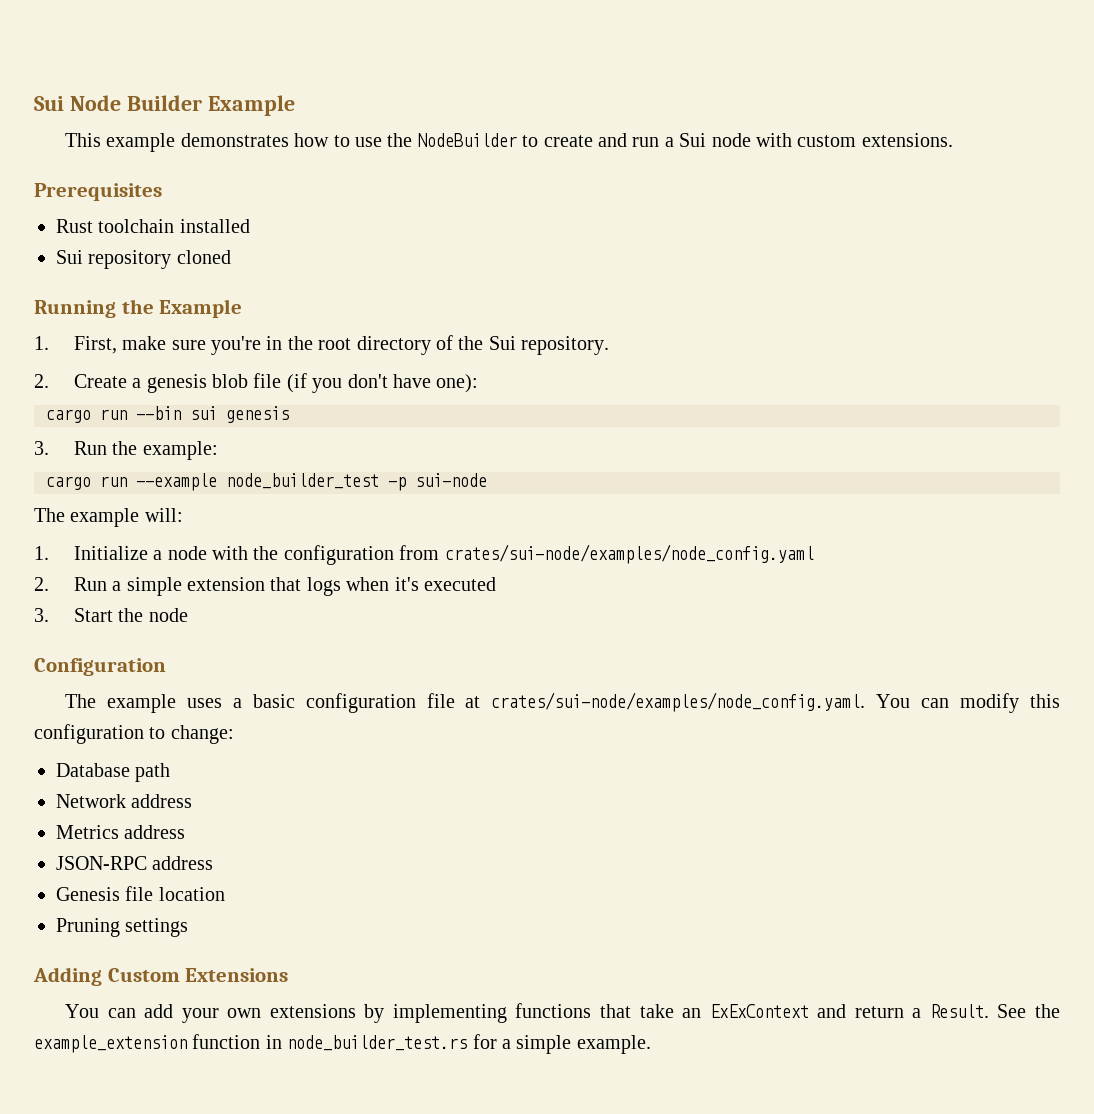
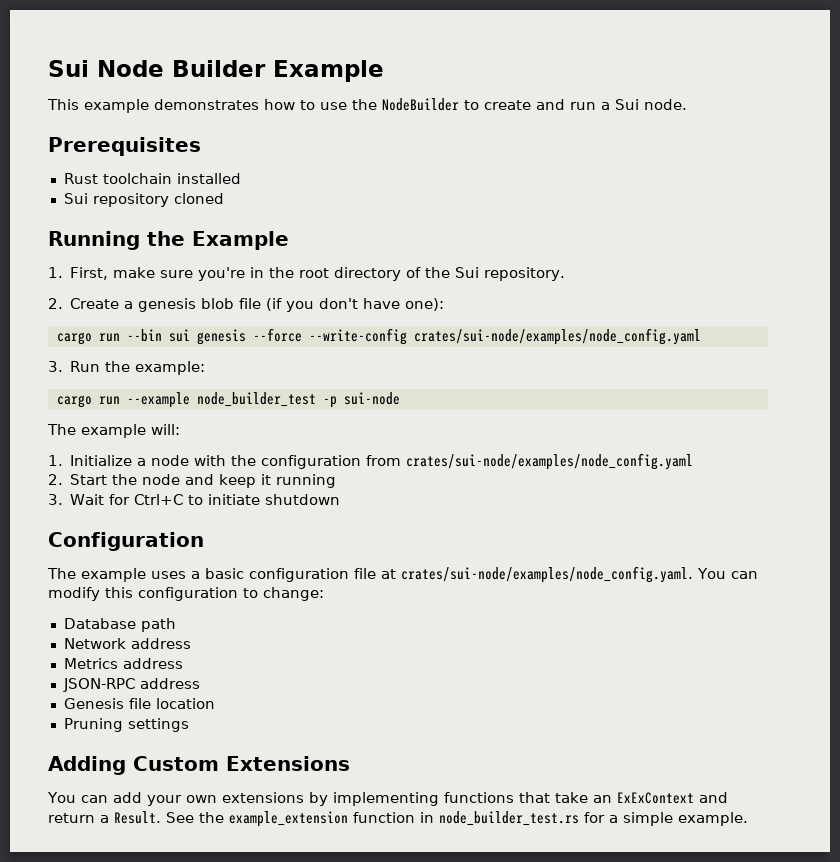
- This example demonstrates how to use the NodeBuilder to create and run a Sui node with custom extensions.
+ This example demonstrates how to use the NodeBuilder to create and run a Sui node.
- cargo run --bin sui genesis
+ cargo run --bin sui genesis --force --write-config crates/sui-node/examples/node_config.yaml
- 2. Run a simple extension that logs when it's executed
- 3. Start the node
+ 2. Start the node and keep it running
+ 3. Wait for Ctrl+C to initiate shutdown

